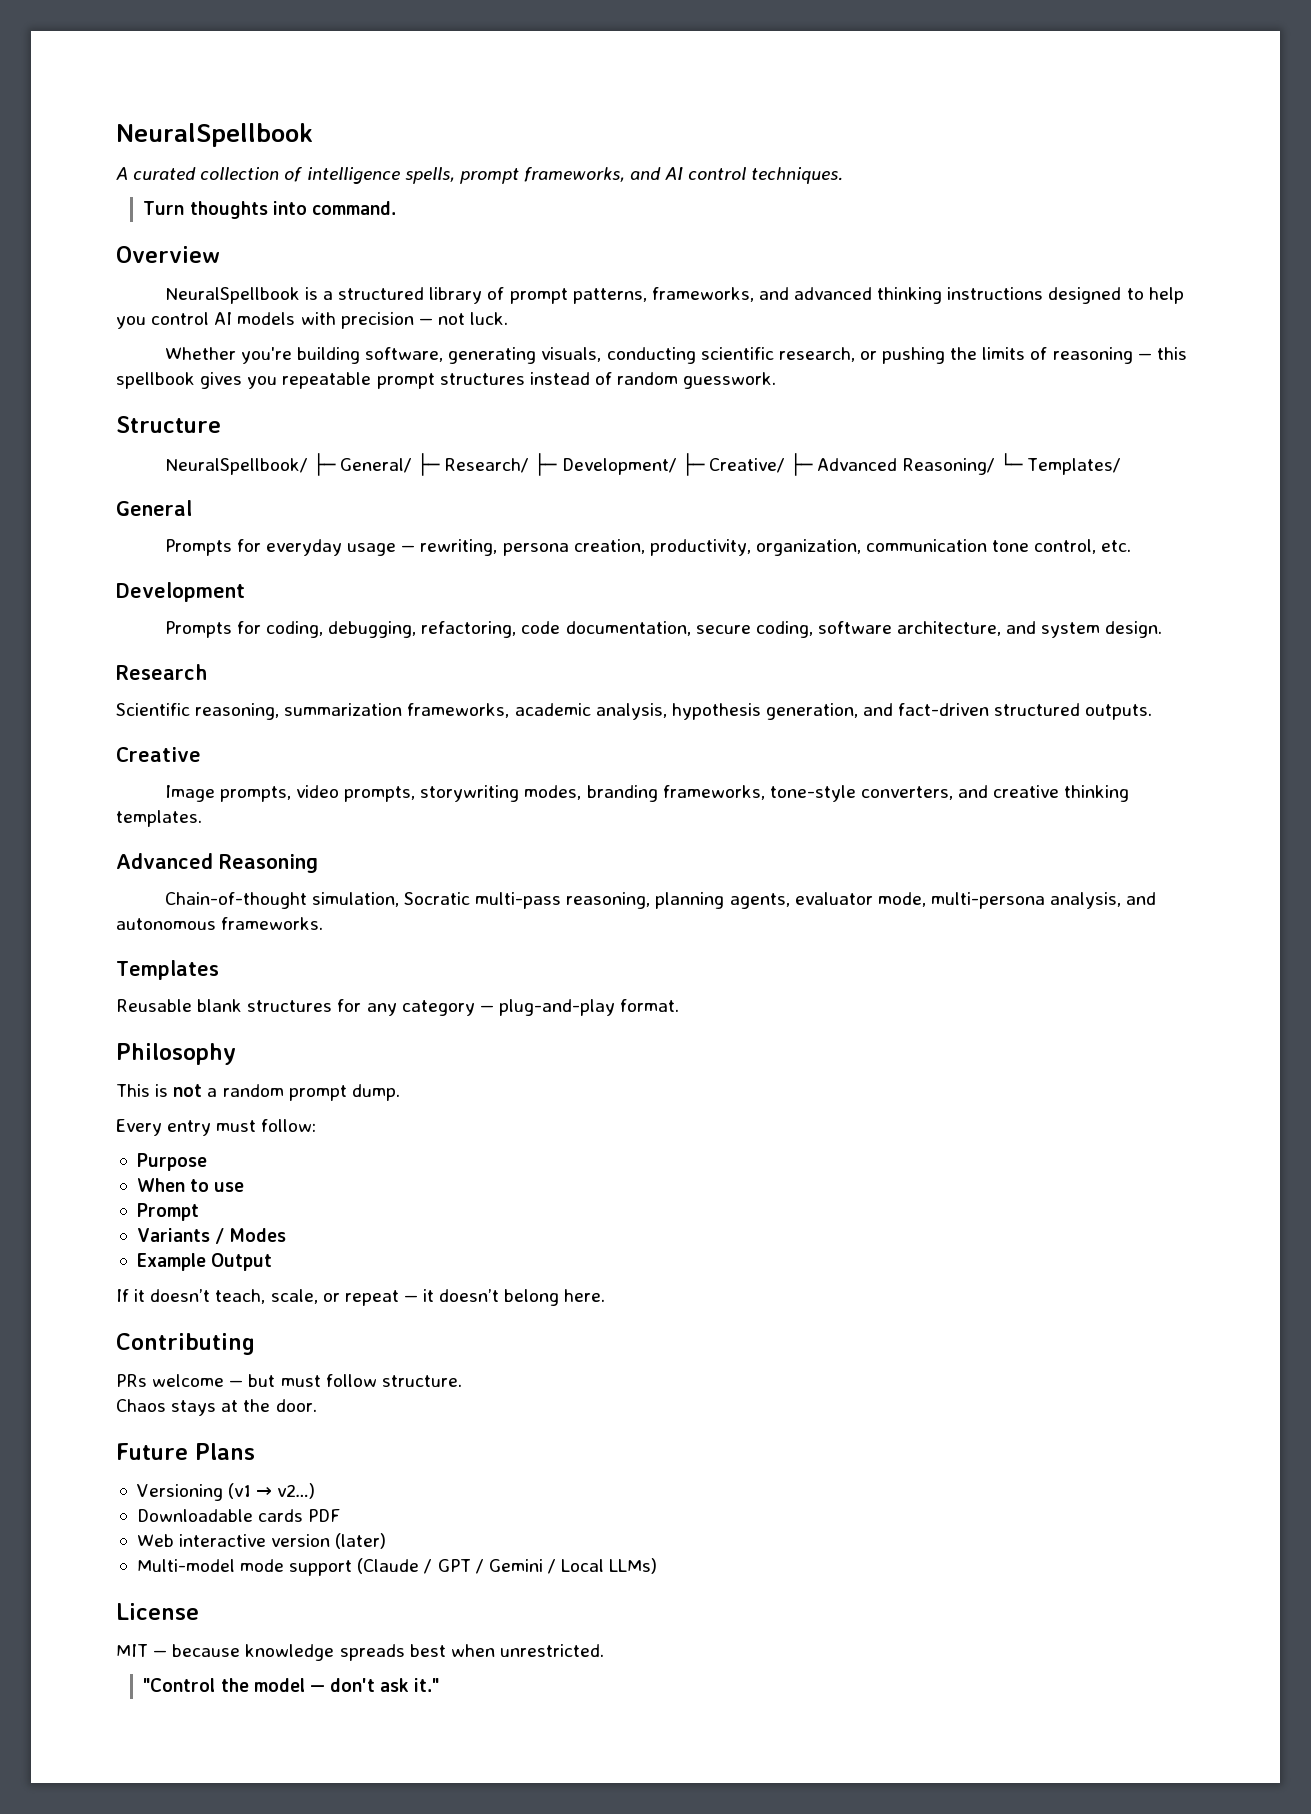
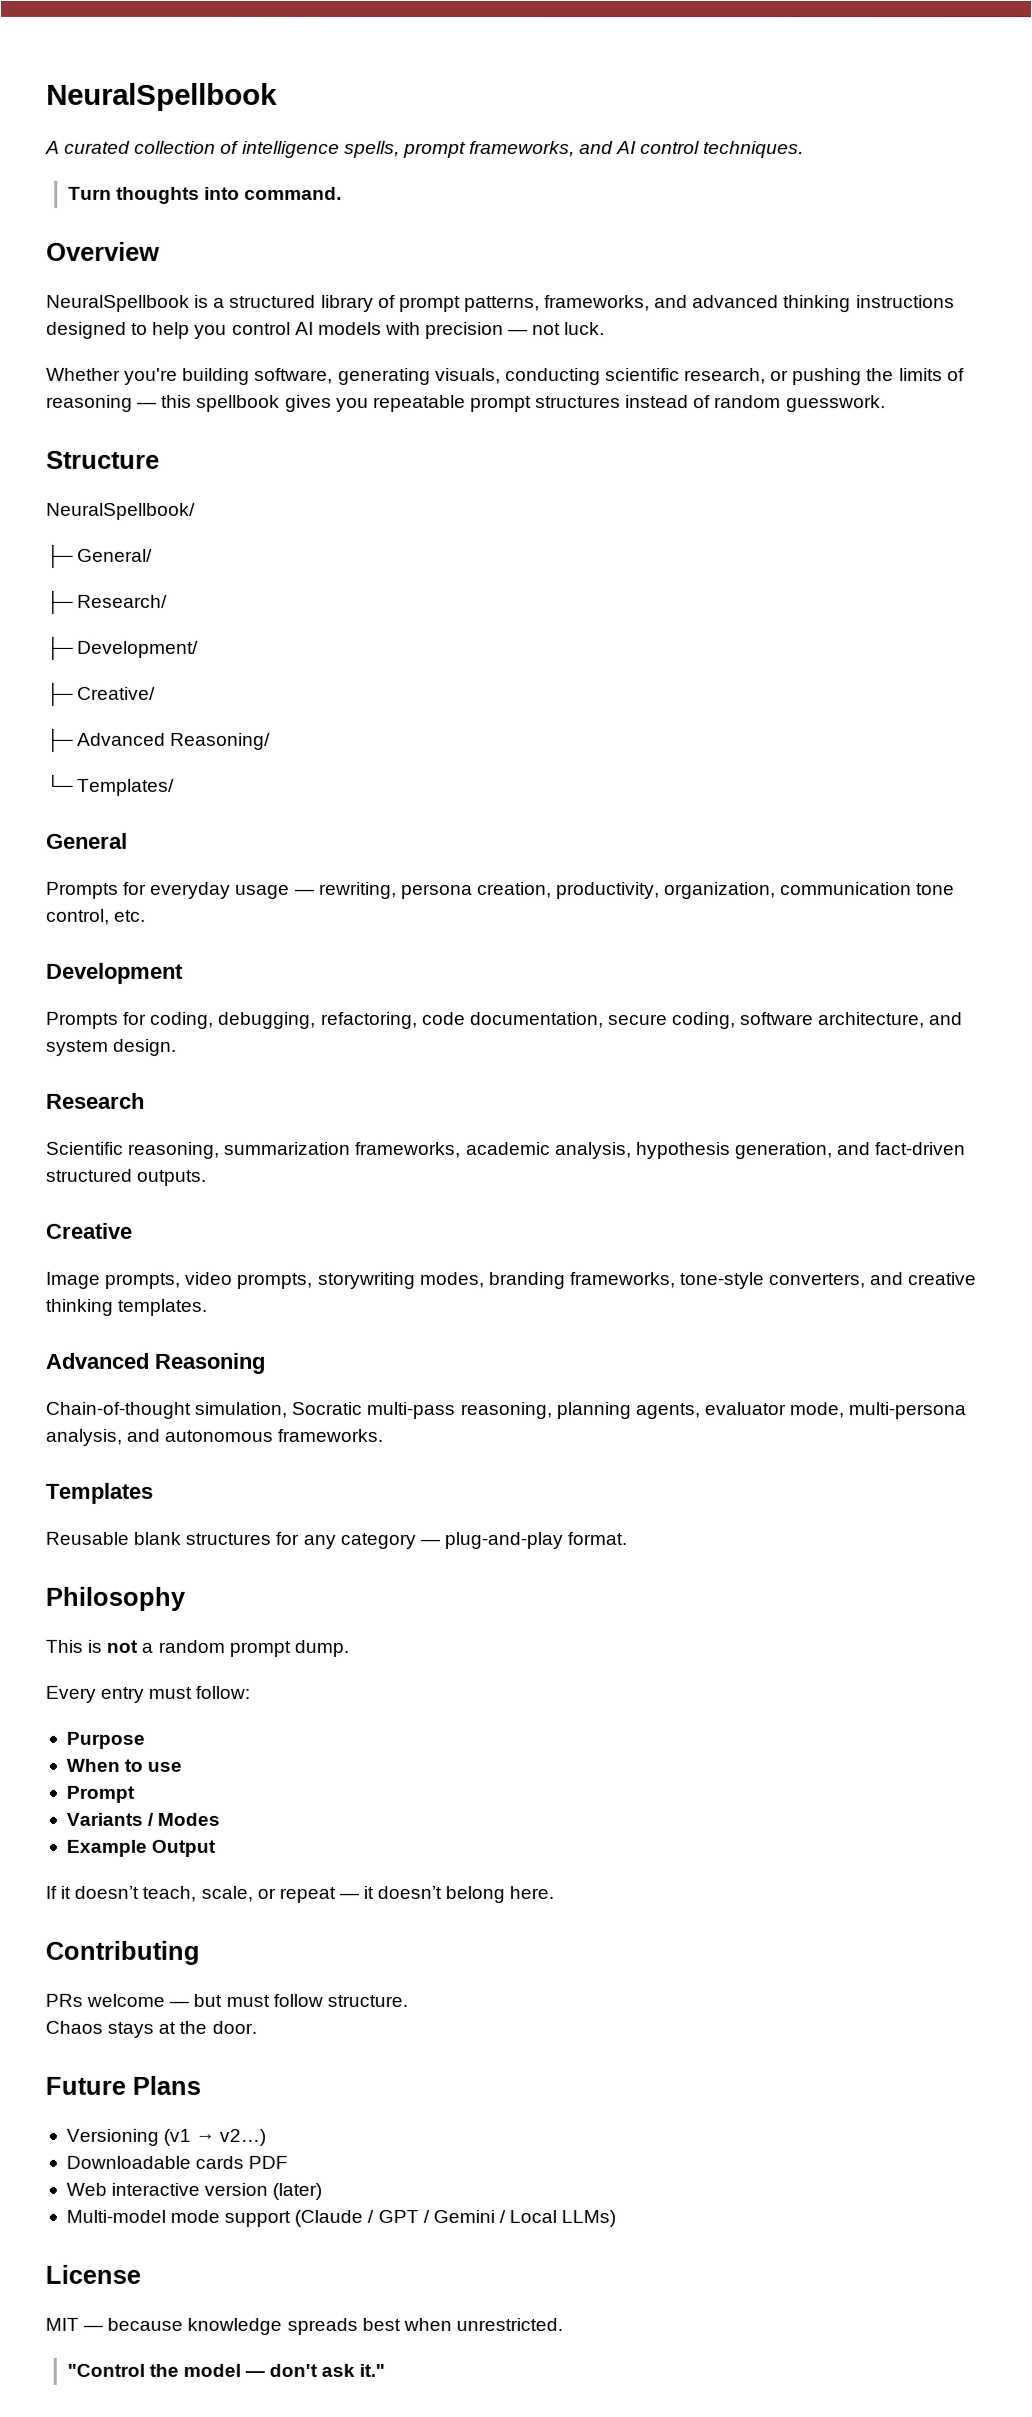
- NeuralSpellbook/ ├─ General/ ├─ Research/ ├─ Development/ ├─ Creative/ ├─ Advanced Reasoning/ └─ Templates/
+ NeuralSpellbook/
+ ├─ General/
+ ├─ Research/
+ ├─ Development/
+ ├─ Creative/
+ ├─ Advanced Reasoning/
+ └─ Templates/

